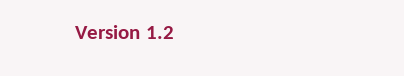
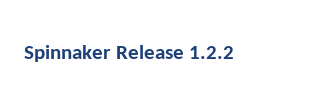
- Version 1.2
+ Spinnaker Release 1.2.2

